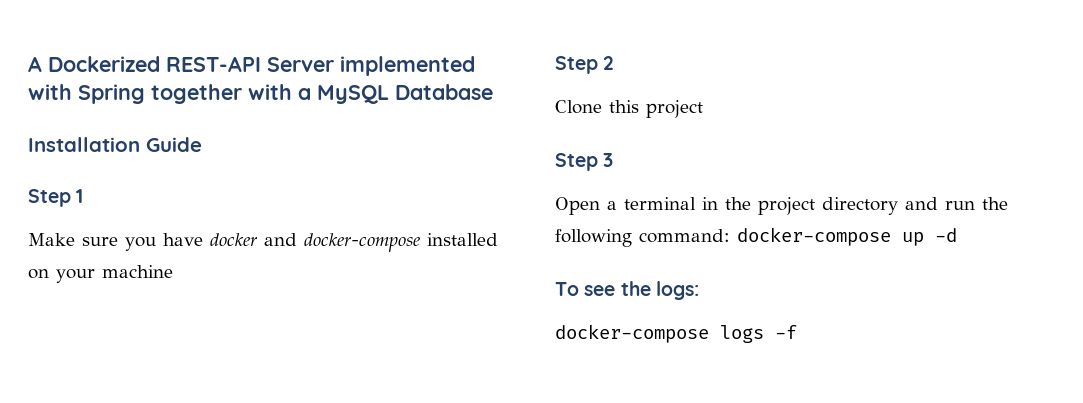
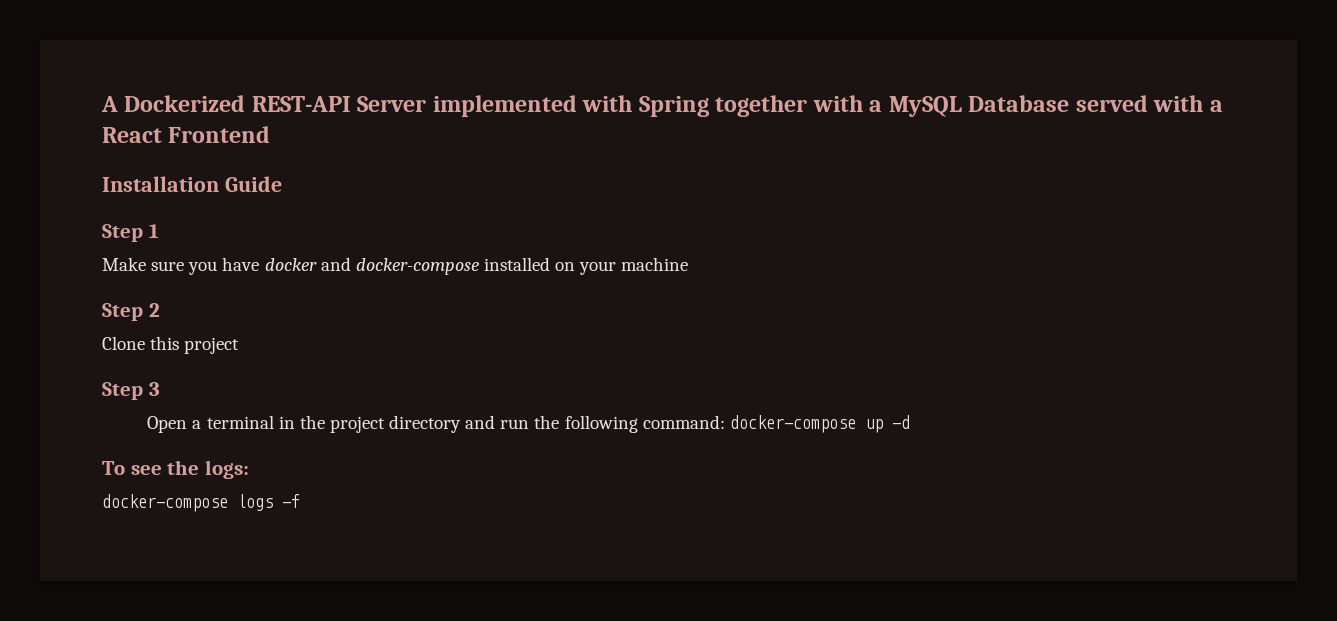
- A Dockerized REST-API Server implemented with Spring together with a MySQL Database
+ A Dockerized REST-API Server implemented with Spring together with a MySQL Database served with a React Frontend

